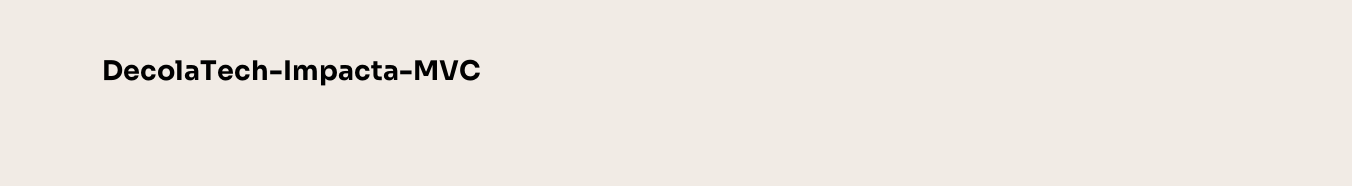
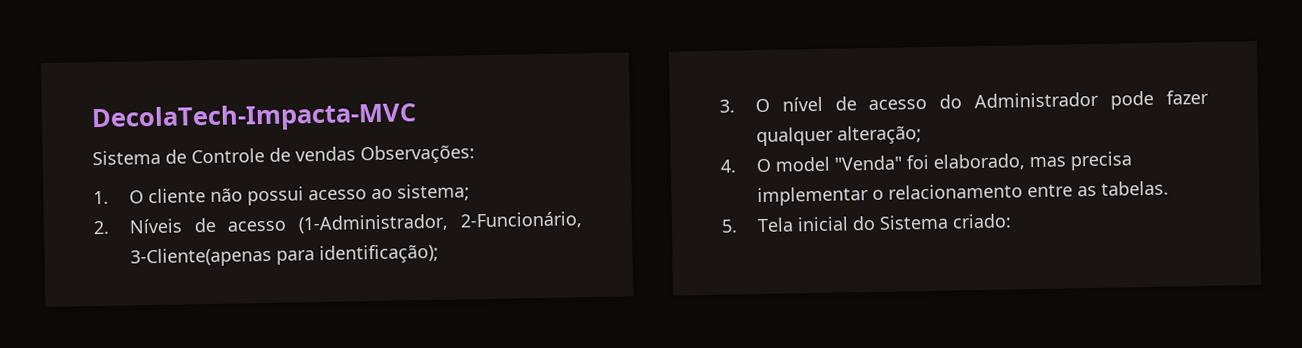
+ Sistema de Controle de vendas Observações:
+ 1. O cliente não possui acesso ao sistema;
+ 2. Níveis de acesso (1-Administrador, 2-Funcionário, 3-Cliente(apenas para identificação);
+ 3. O nível de acesso do Administrador pode fazer qualquer alteração;
+ 4. O model "Venda" foi elaborado, mas precisa implementar o relacionamento entre as tabelas.
+ 5. Tela inicial do Sistema criado:

